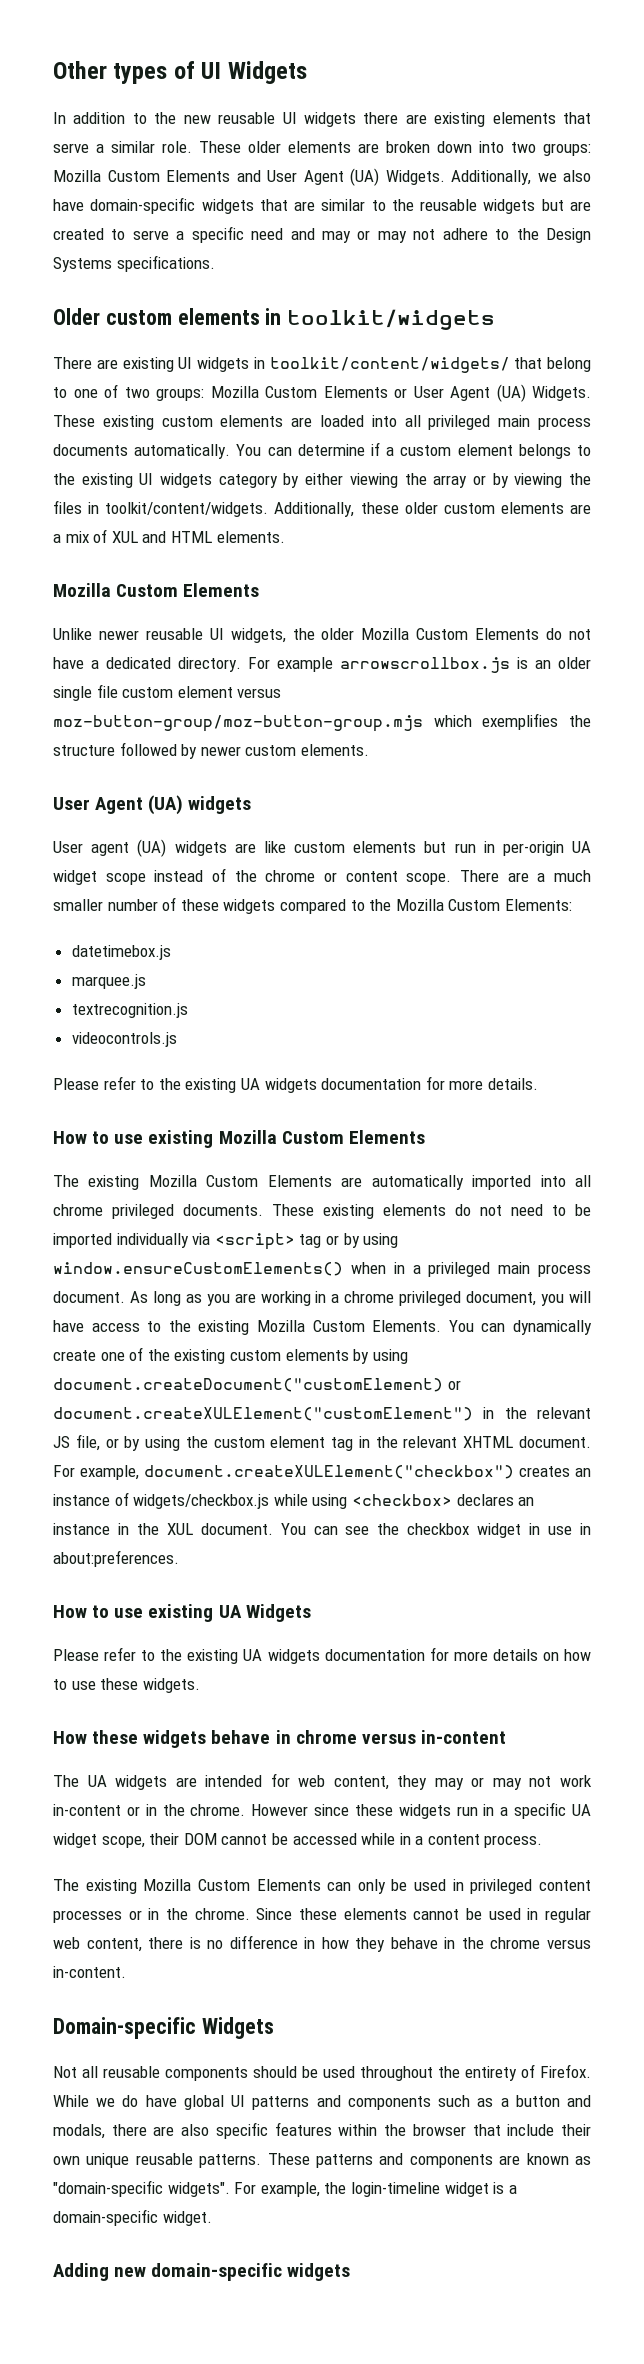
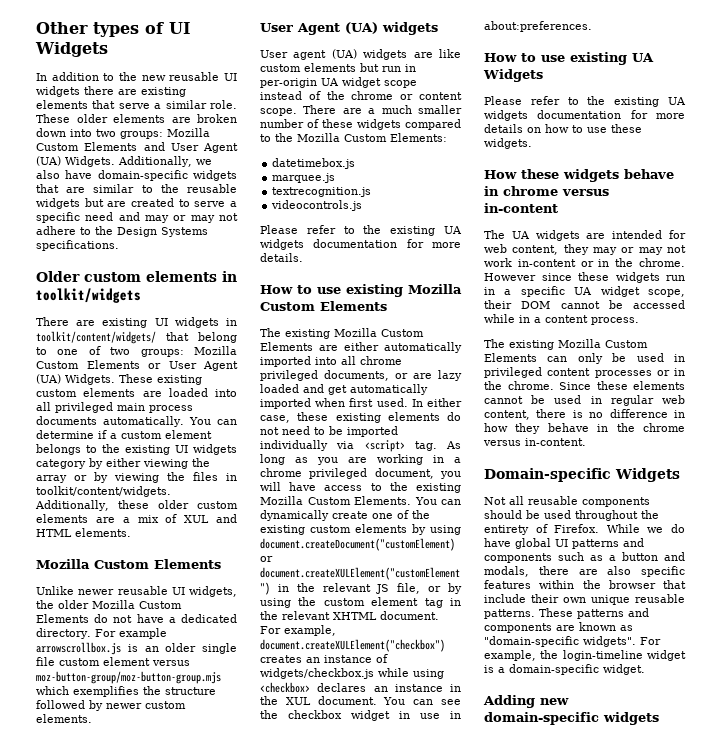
- The existing Mozilla Custom Elements are automatically imported into all chrome privileged documents. These existing elements do not need to be imported individually via <script> tag or by using window.ensureCustomElements() when in a privileged main process document.
+ The existing Mozilla Custom Elements are either automatically imported into all chrome privileged documents, or are lazy loaded and get automatically imported when first used. In either case, these existing elements do not need to be imported individually via <script> tag.

